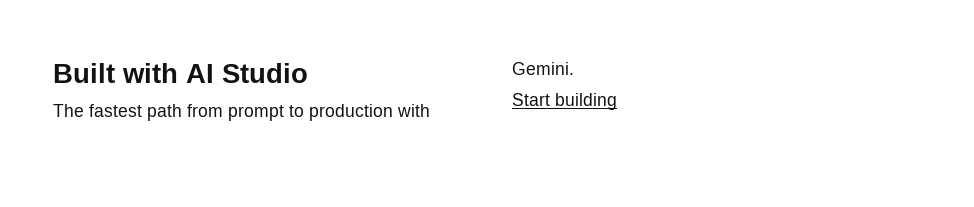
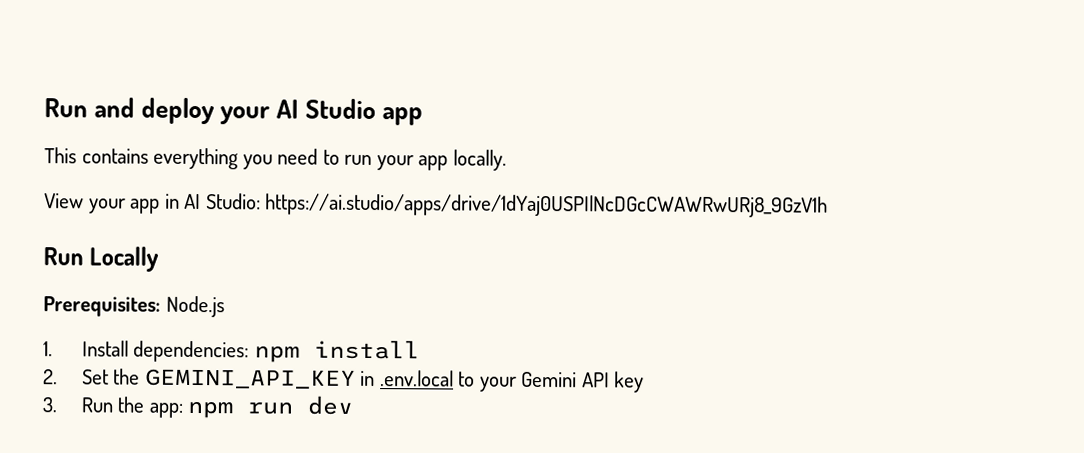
- Built with AI Studio
- The fastest path from prompt to production with Gemini.
- Start building
+ Run and deploy your AI Studio app
+ This contains everything you need to run your app locally.
+ View your app in AI Studio: https://ai.studio/apps/drive/1dYaj0USPIlNcDGcCWAWRwURj8_9GzV1h
+ Run Locally
+ Prerequisites: Node.js
+ 1. Install dependencies: npm install
+ 2. Set the GEMINI_API_KEY in .env.local to your Gemini API key
+ 3. Run the app: npm run dev

